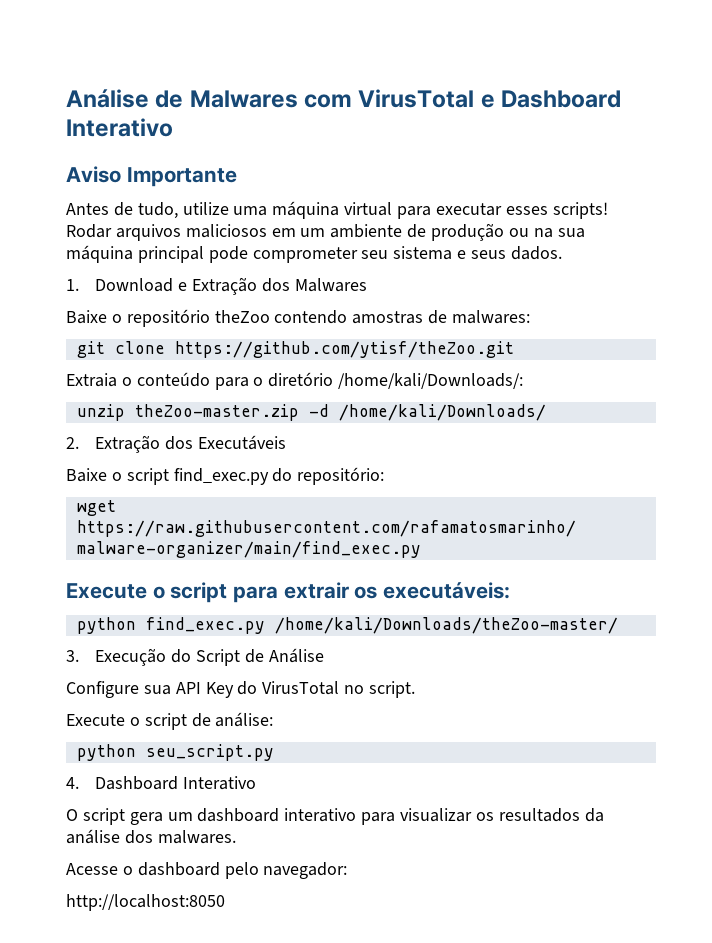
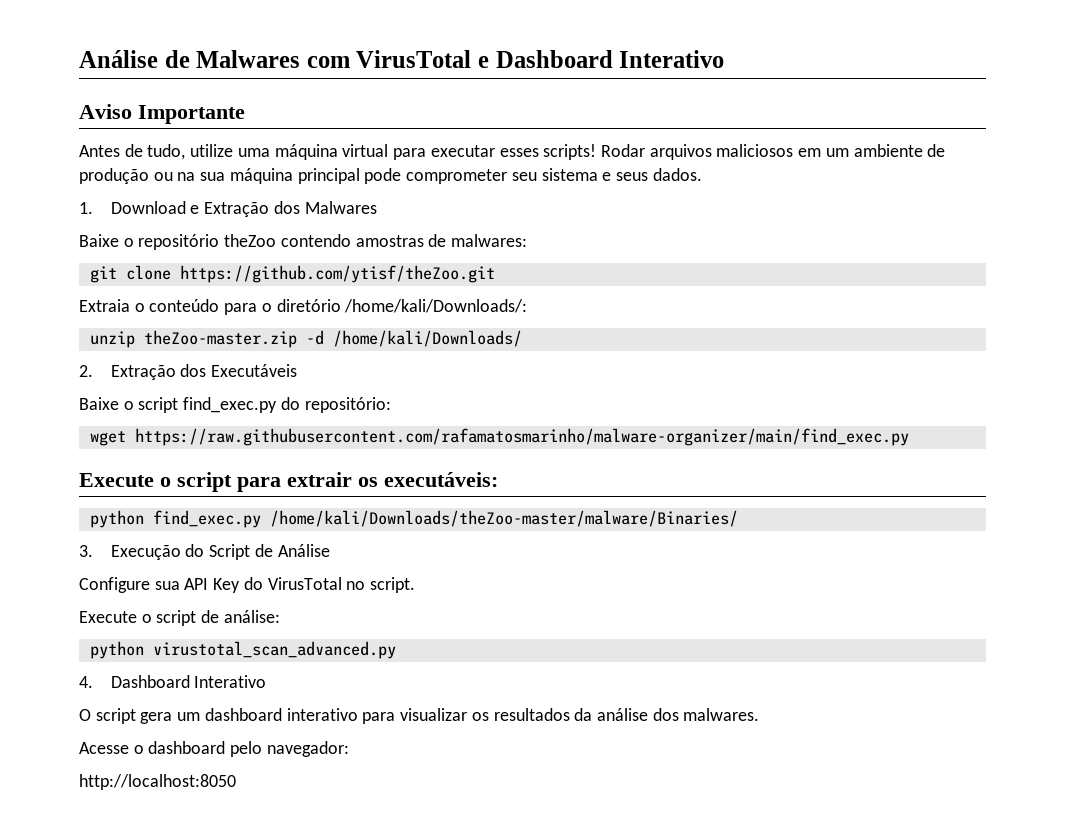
- python find_exec.py /home/kali/Downloads/theZoo-master/
+ python find_exec.py /home/kali/Downloads/theZoo-master/malware/Binaries/
- python seu_script.py
+ python virustotal_scan_advanced.py

